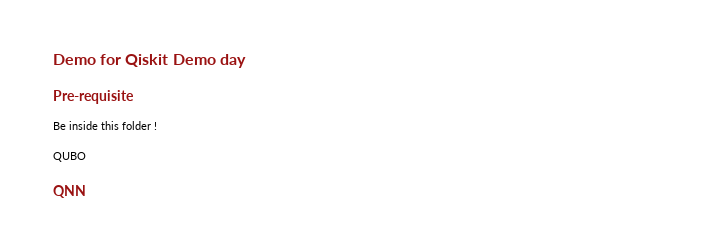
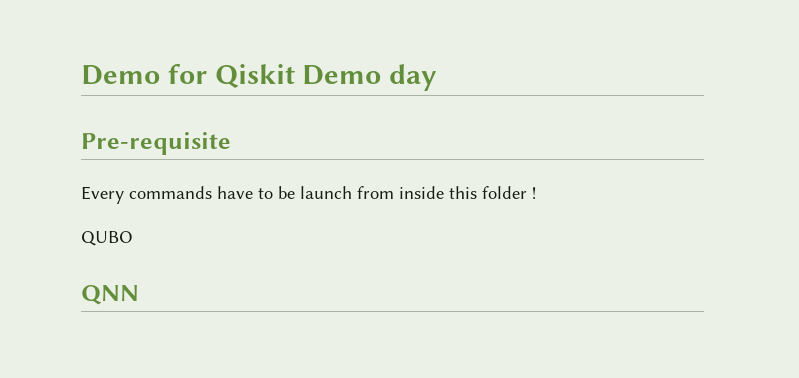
- Be inside this folder !
+ Every commands have to be launch from inside this folder !

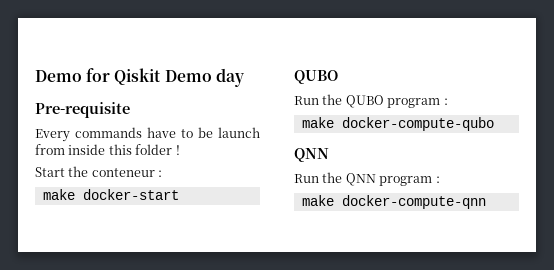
+ Start the conteneur :
+ make docker-start
  QUBO
+ Run the QUBO program :
+ make docker-compute-qubo
  QNN
+ Run the QNN program :
+ make docker-compute-qnn

